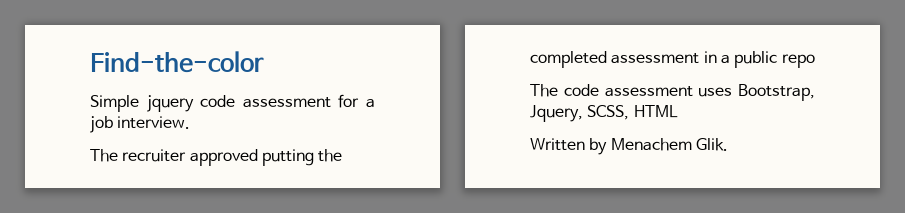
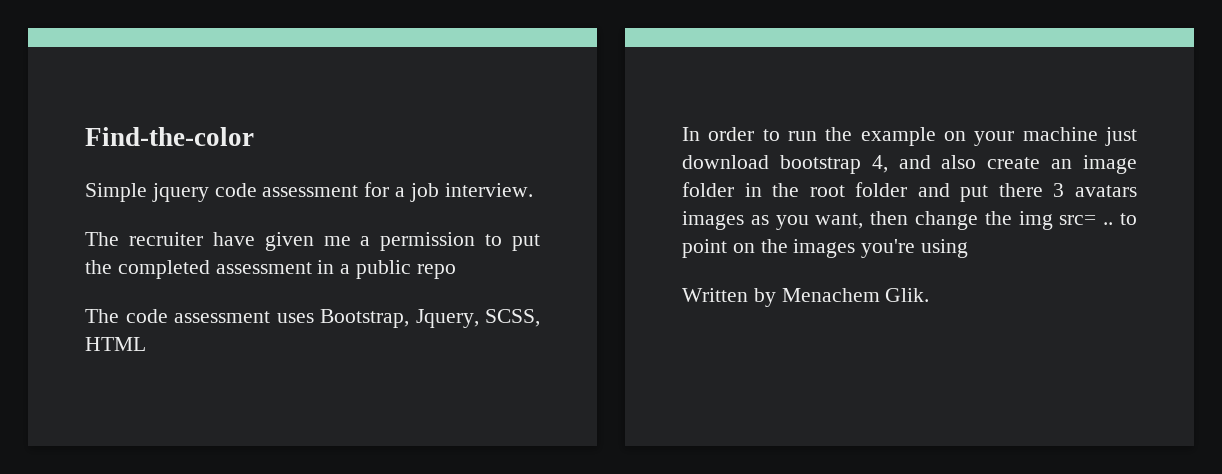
- The recruiter approved putting the completed assessment in a public repo
+ The recruiter have given me a permission to put the completed assessment in a public repo
+ In order to run the example on your machine just download bootstrap 4, and also create an image folder in the root folder and put there 3 avatars images as you want, then change the img src= .. to point on the images you're using

